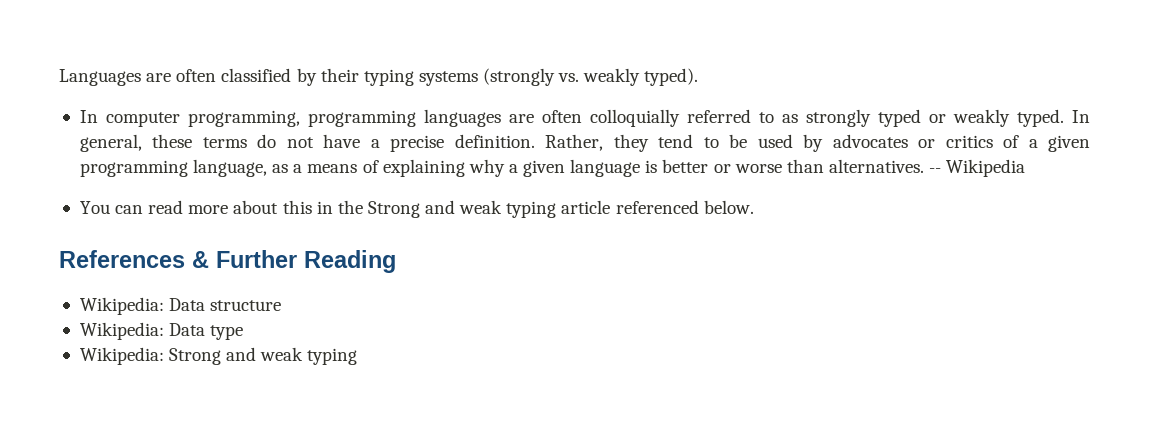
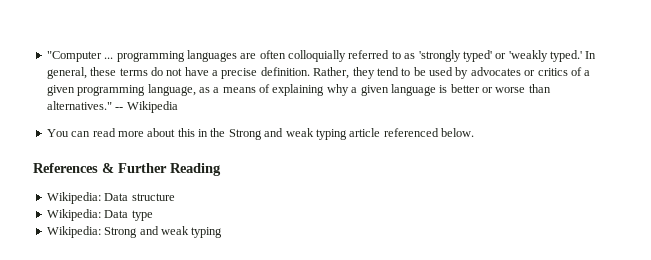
- Languages are often classified by their typing systems (strongly vs. weakly typed).
- In computer programming, programming languages are often colloquially referred to as strongly typed or weakly typed.
+ "Computer ... programming languages are often colloquially referred to as 'strongly typed' or 'weakly typed.'
- Rather, they tend to be used by advocates or critics of a given programming language, as a means of explaining why a given language is better or worse than alternatives.
+ Rather, they tend to be used by advocates or critics of a given programming language, as a means of explaining why a given language is better or worse than alternatives."

